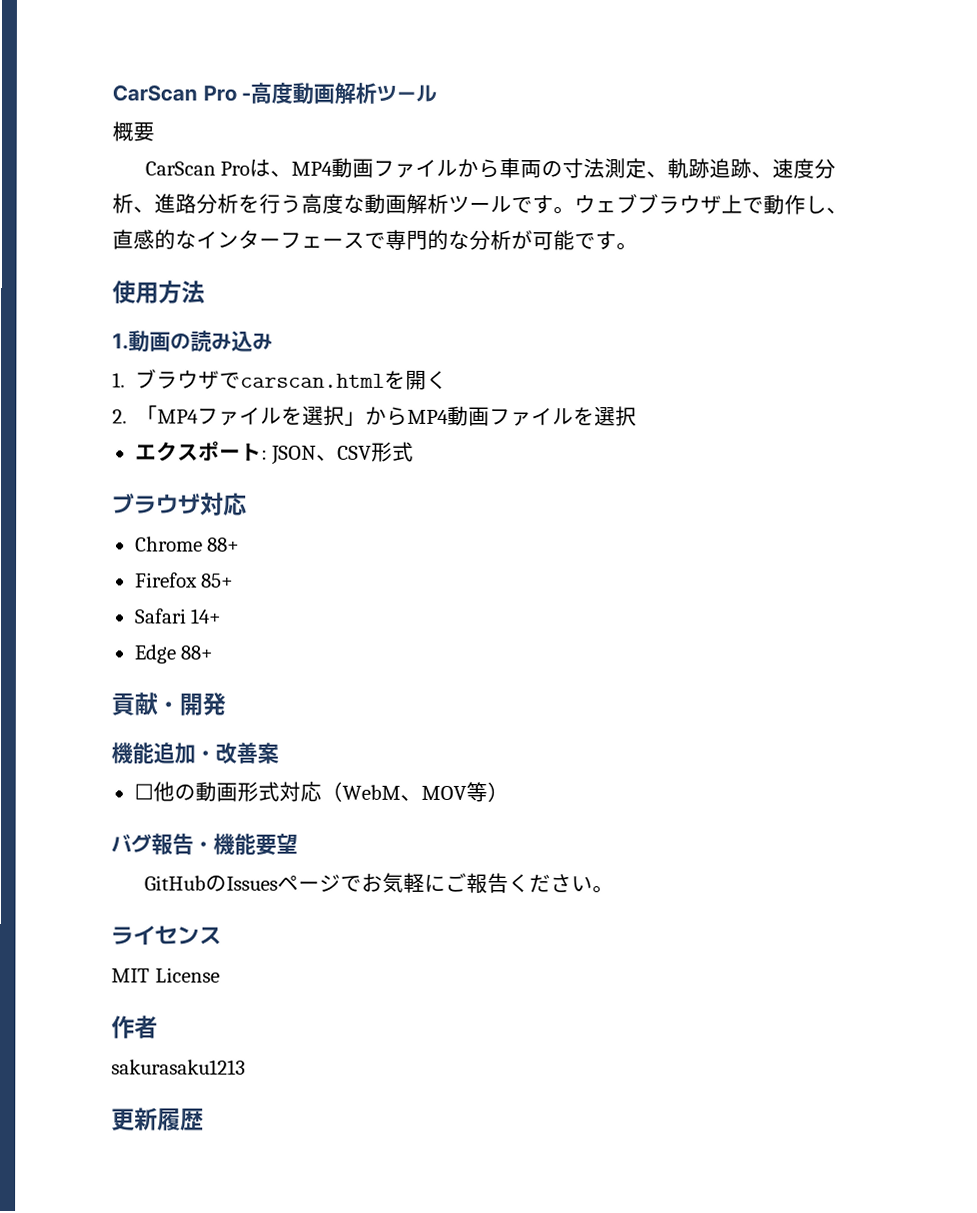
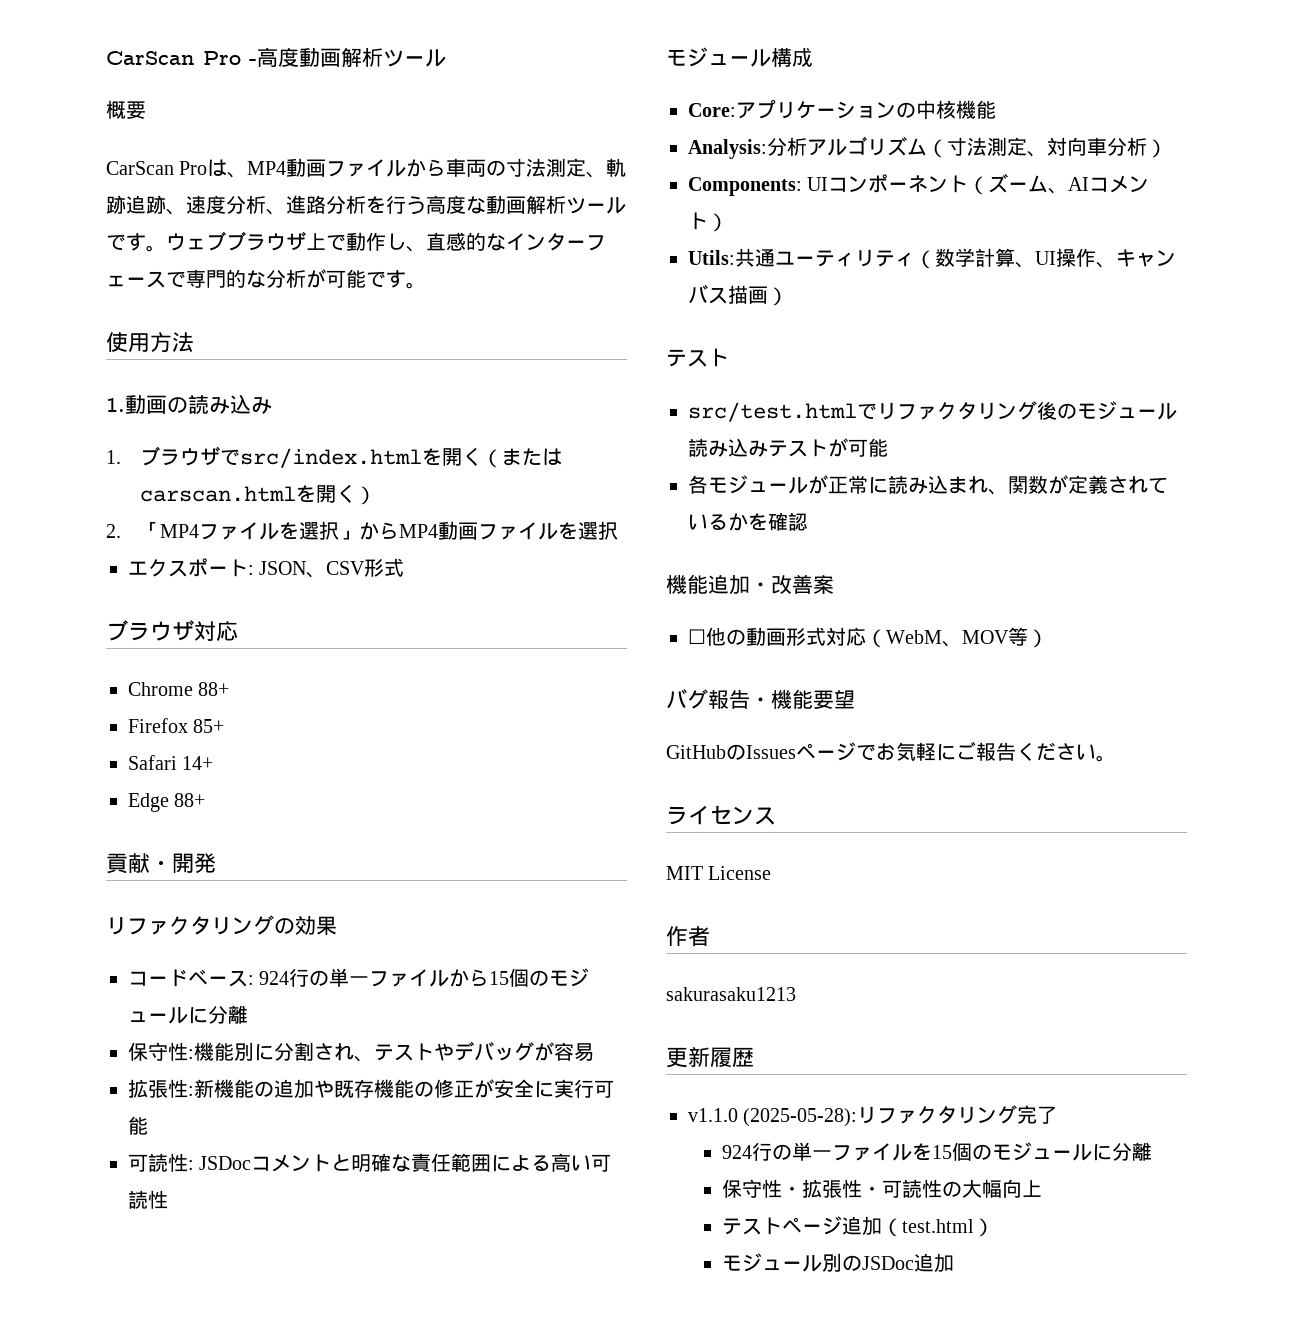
- 1.ブラウザでcarscan.htmlを開く
+ 1.ブラウザでsrc/index.htmlを開く（またはcarscan.htmlを開く）
+ リファクタリングの効果
+ コードベース: 924行の単一ファイルから15個のモジュールに分離
+ 保守性:機能別に分割され、テストやデバッグが容易
+ 拡張性:新機能の追加や既存機能の修正が安全に実行可能
+ 可読性: JSDocコメントと明確な責任範囲による高い可読性
+ モジュール構成
+ Core:アプリケーションの中核機能
+ Analysis:分析アルゴリズム（寸法測定、対向車分析）
+ Components: UIコンポーネント（ズーム、AIコメント）
+ Utils:共通ユーティリティ（数学計算、UI操作、キャンバス描画）
+ テスト
+ src/test.htmlでリファクタリング後のモジュール読み込みテストが可能
+ 各モジュールが正常に読み込まれ、関数が定義されているかを確認
+ v1.1.0 (2025-05-28):リファクタリング完了
+ 924行の単一ファイルを15個のモジュールに分離
+ 保守性・拡張性・可読性の大幅向上
+ テストページ追加（test.html）
+ モジュール別のJSDoc追加

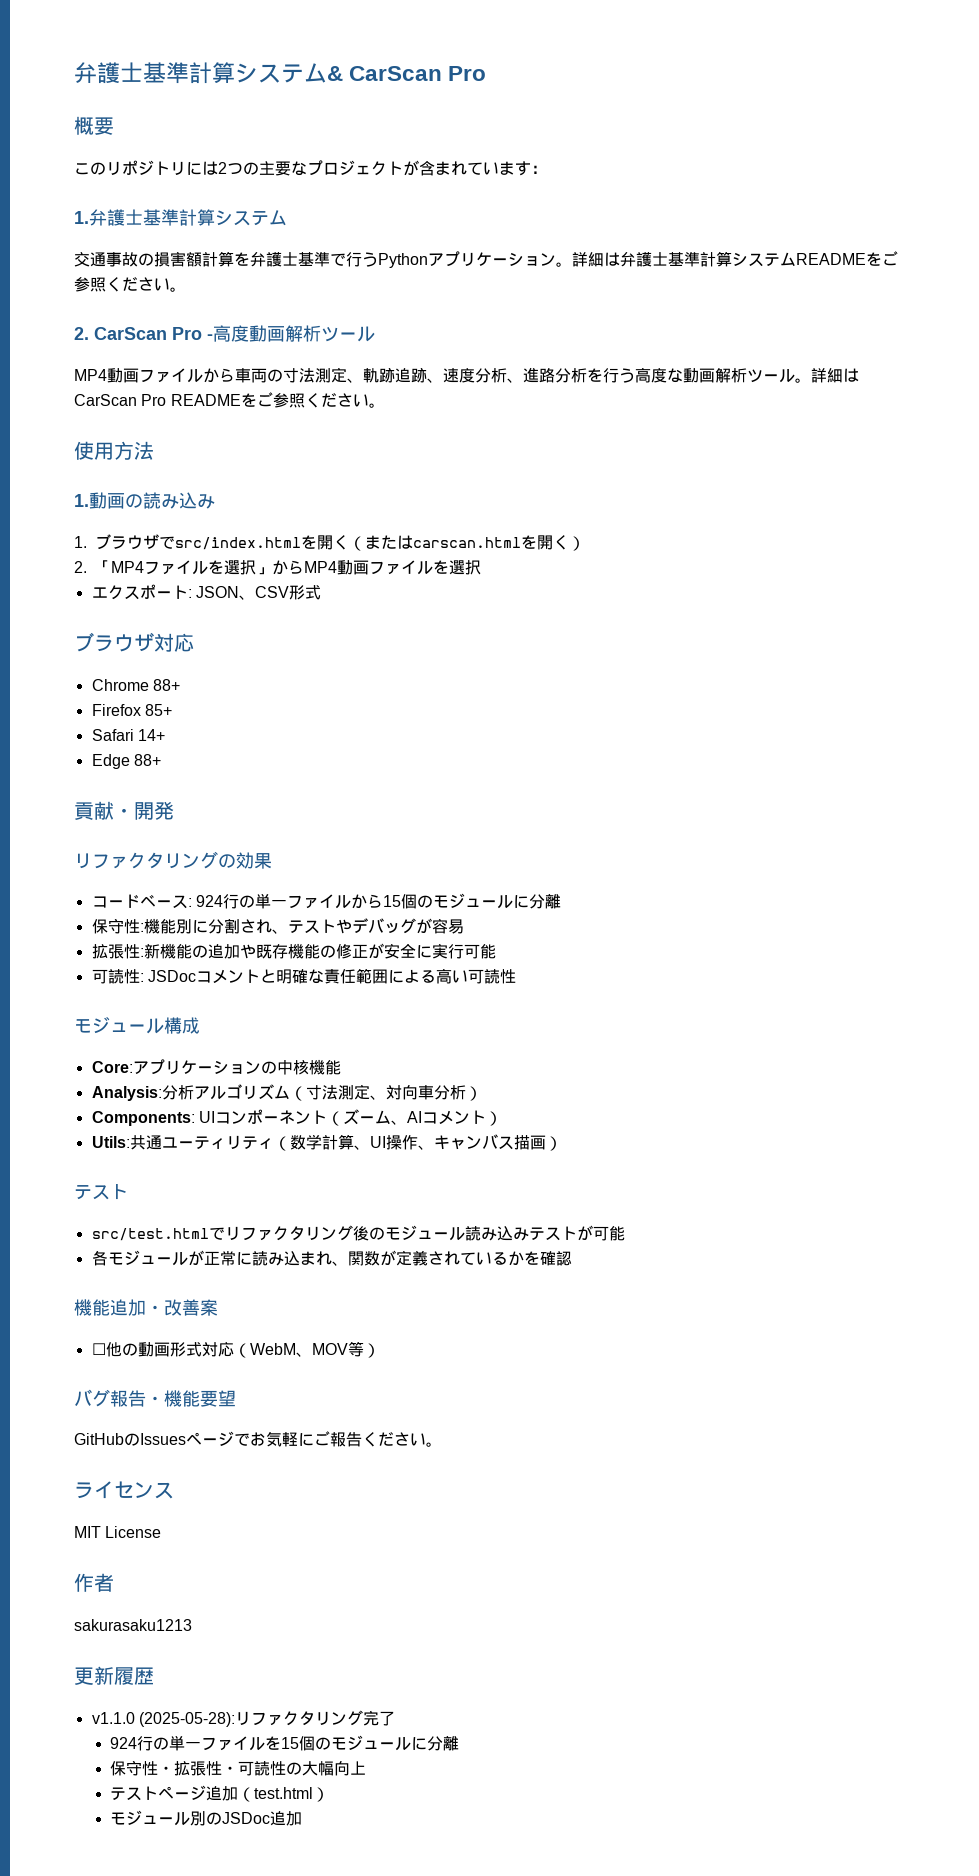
- CarScan Pro -高度動画解析ツール
+ 弁護士基準計算システム& CarScan Pro
+ 概要
+ このリポジトリには2つの主要なプロジェクトが含まれています：
+ 1.弁護士基準計算システム
+ 交通事故の損害額計算を弁護士基準で行うPythonアプリケーション。詳細は弁護士基準計算システムREADMEをご参照ください。
+ 2. CarScan Pro -高度動画解析ツール
- 概要
- CarScan Proは、MP4動画ファイルから車両の寸法測定、軌跡追跡、速度分析、進路分析を行う高度な動画解析ツールです。ウェブブラウザ上で動作し、直感的なインターフェースで専門的な分析が可能です。
+ MP4動画ファイルから車両の寸法測定、軌跡追跡、速度分析、進路分析を行う高度な動画解析ツール。詳細はCarScan Pro READMEをご参照ください。

